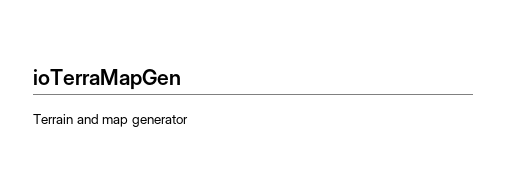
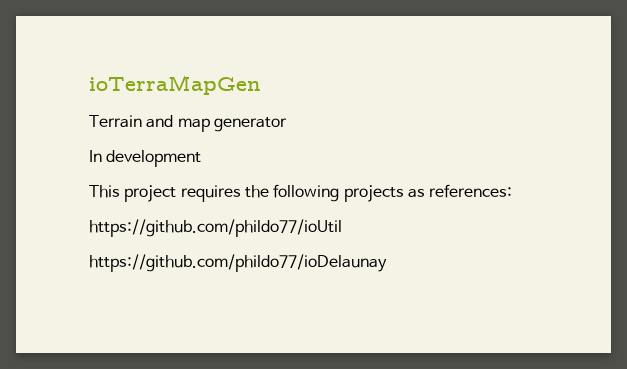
+ In development
+ This project requires the following projects as references:
+ https://github.com/phildo77/ioUtil
+ https://github.com/phildo77/ioDelaunay

